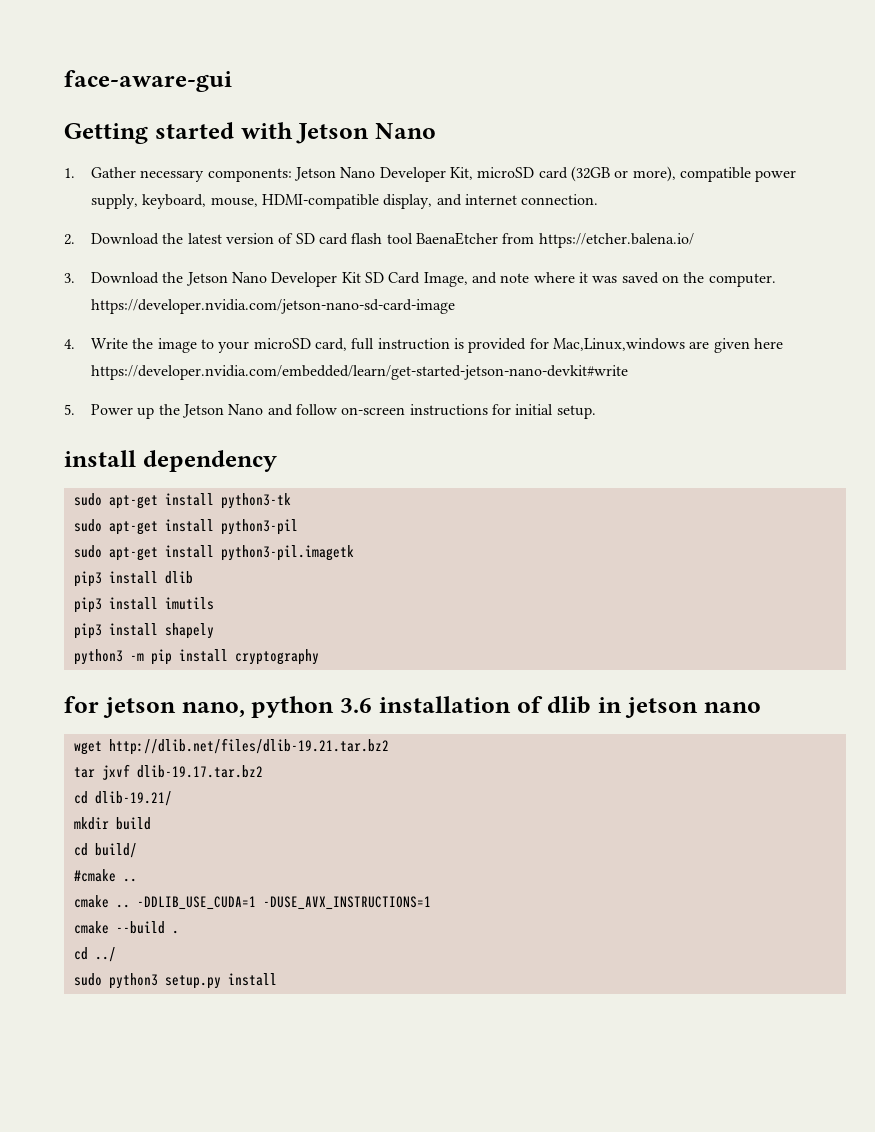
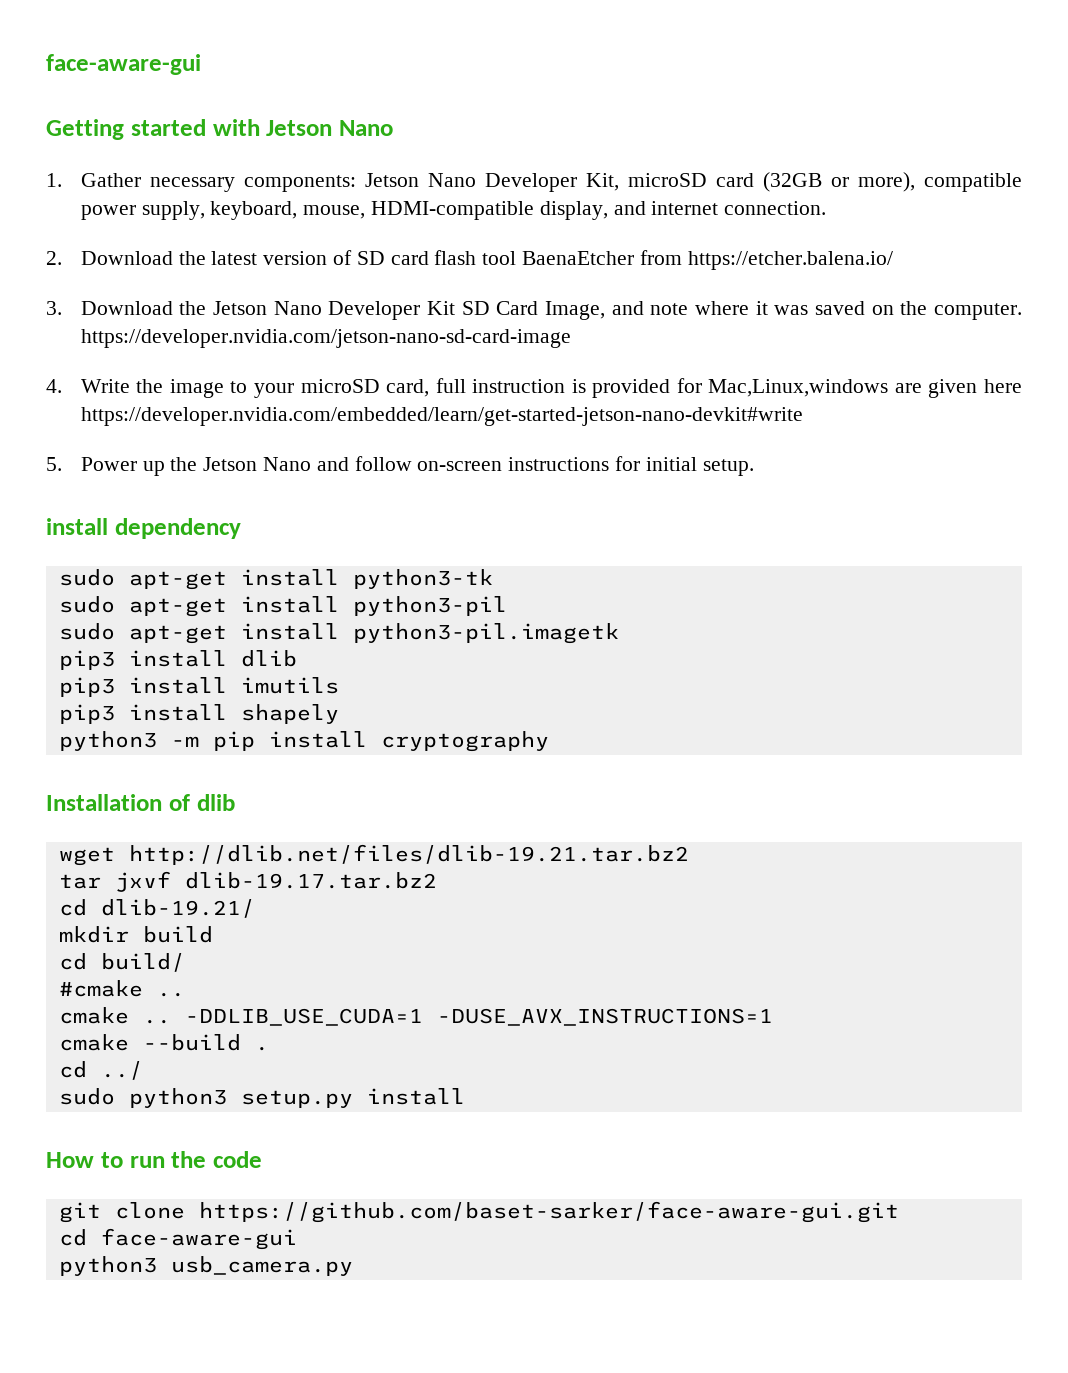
- for jetson nano, python 3.6 installation of dlib in jetson nano
+ Installation of dlib
+ How to run the code
+ git clone https://github.com/baset-sarker/face-aware-gui.git
+ cd face-aware-gui
+ python3 usb_camera.py

